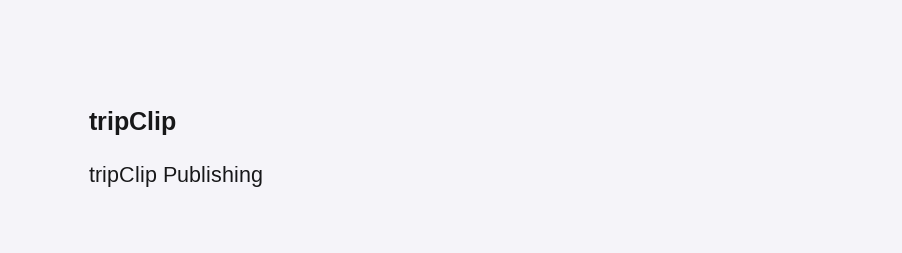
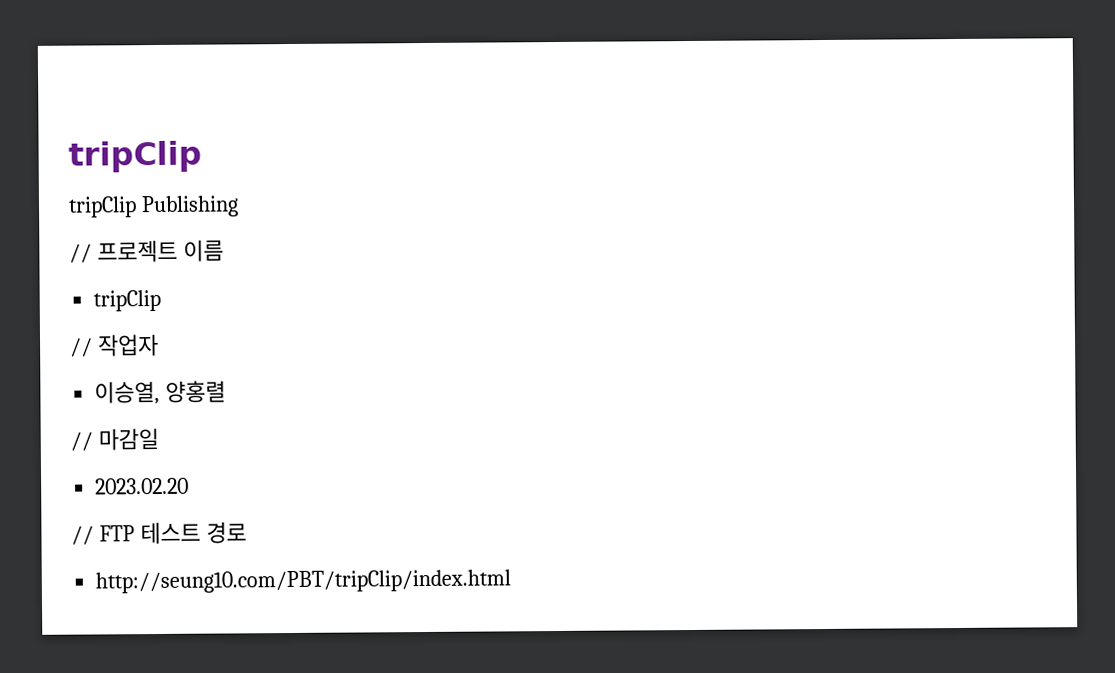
+ // 프로젝트 이름
+ tripClip
+ // 작업자
+ 이승열, 양홍렬
+ // 마감일
+ 2023.02.20
+ // FTP 테스트 경로
+ http://seung10.com/PBT/tripClip/index.html

